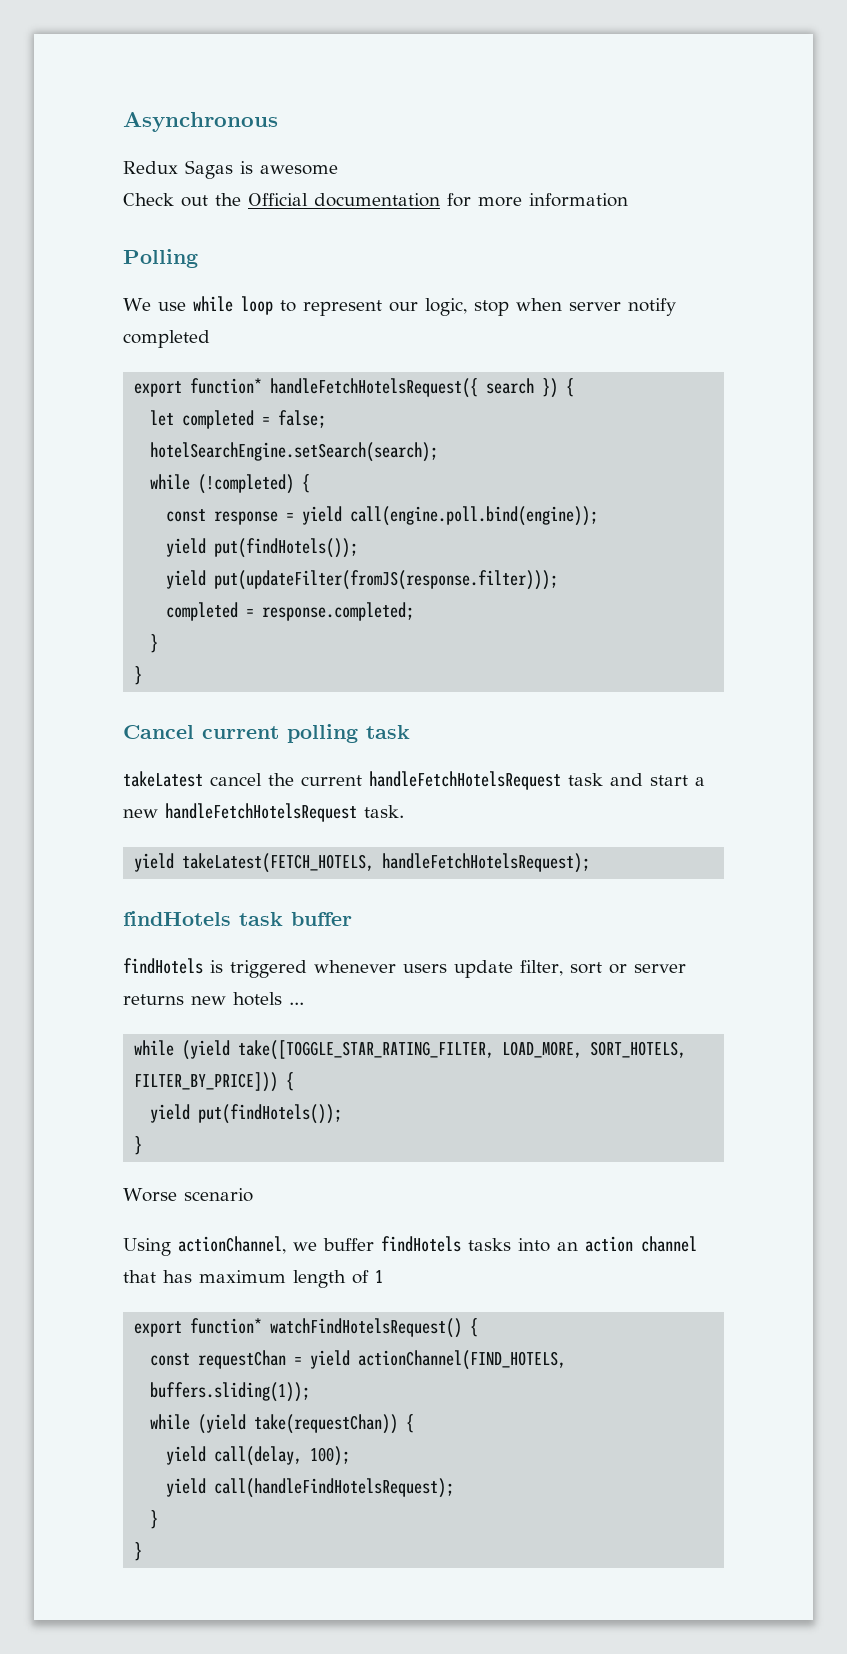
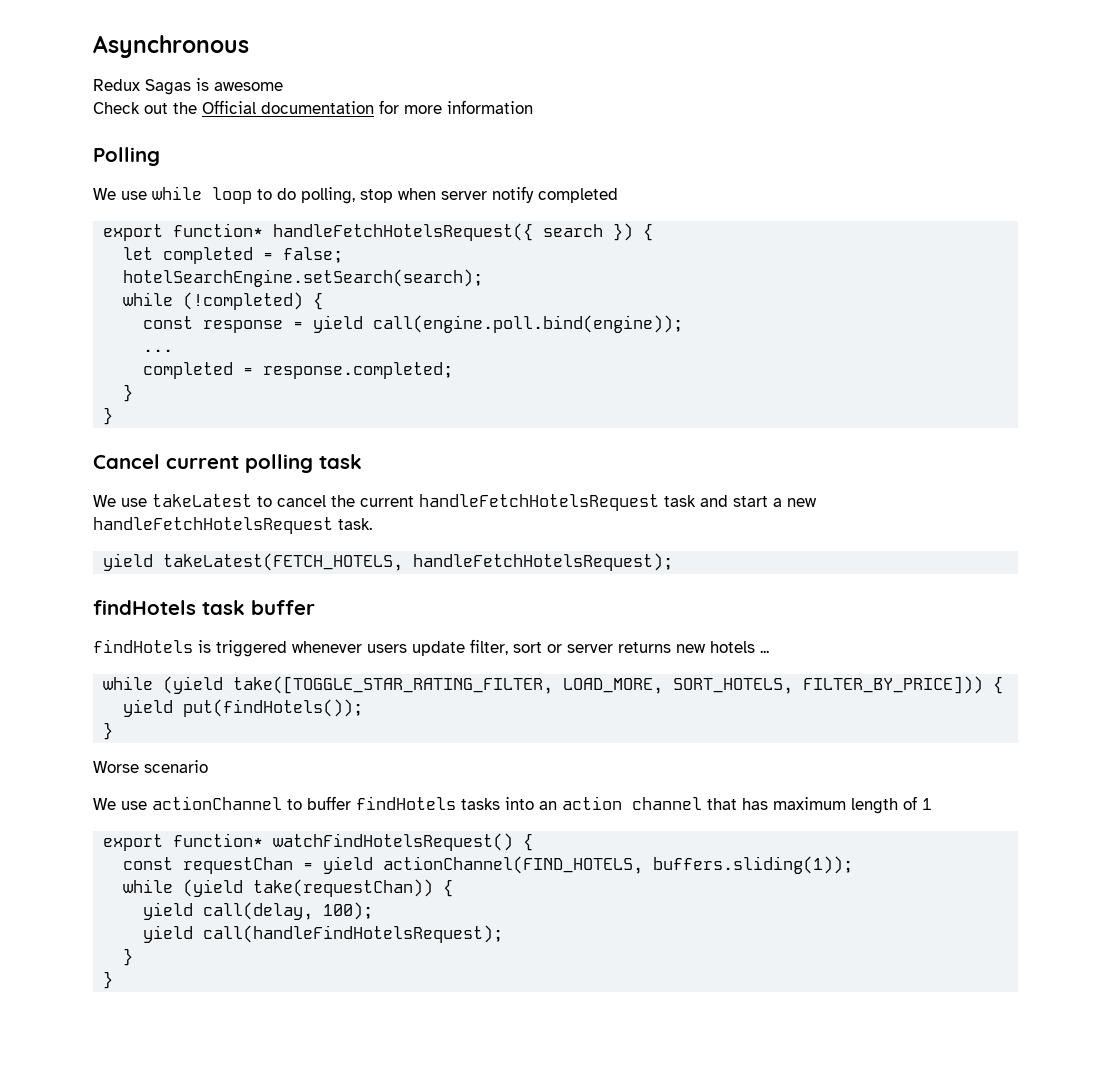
- We use while loop to represent our logic, stop when server notify completed
+ We use while loop to do polling, stop when server notify completed
  const response = yield call(engine.poll.bind(engine));
- yield put(findHotels());
- yield put(updateFilter(fromJS(response.filter)));
+ ...
- takeLatest cancel the current handleFetchHotelsRequest task and start a new handleFetchHotelsRequest task.
+ We use takeLatest to cancel the current handleFetchHotelsRequest task and start a new handleFetchHotelsRequest task.
- Using actionChannel, we buffer findHotels tasks into an action channel that has maximum length of 1
+ We use actionChannel to buffer findHotels tasks into an action channel that has maximum length of 1

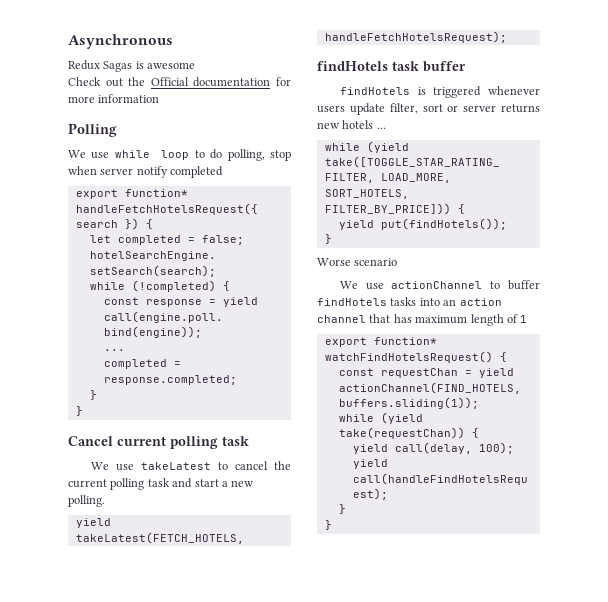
- We use takeLatest to cancel the current handleFetchHotelsRequest task and start a new handleFetchHotelsRequest task.
+ We use takeLatest to cancel the current polling task and start a new polling.

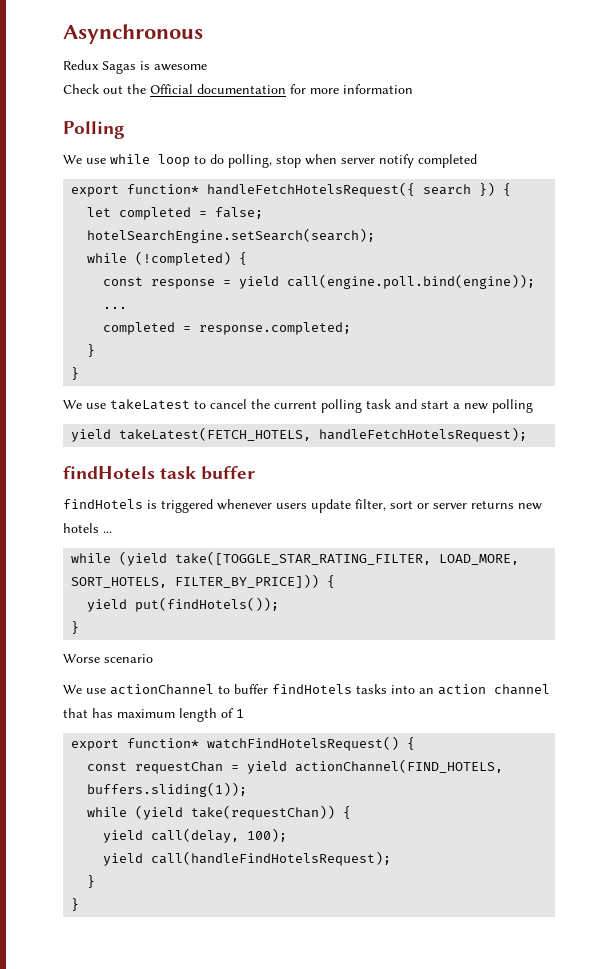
- Cancel current polling task
- We use takeLatest to cancel the current polling task and start a new polling.
+ We use takeLatest to cancel the current polling task and start a new polling

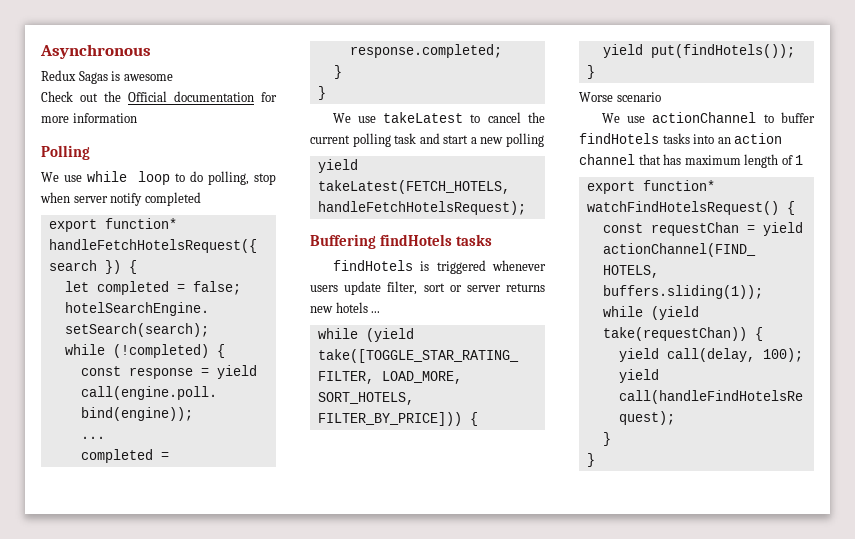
- findHotels task buffer
+ Buffering findHotels tasks

